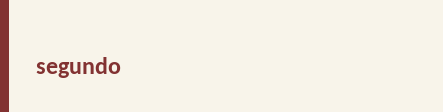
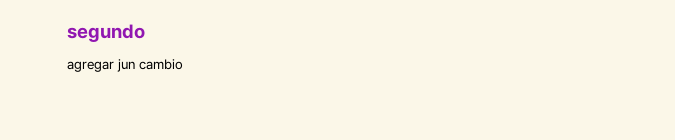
+ agregar jun cambio

